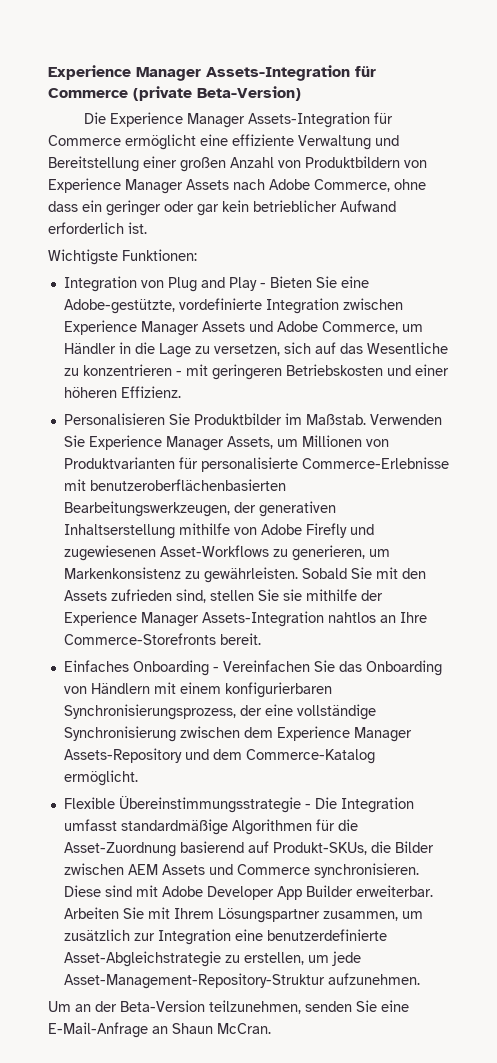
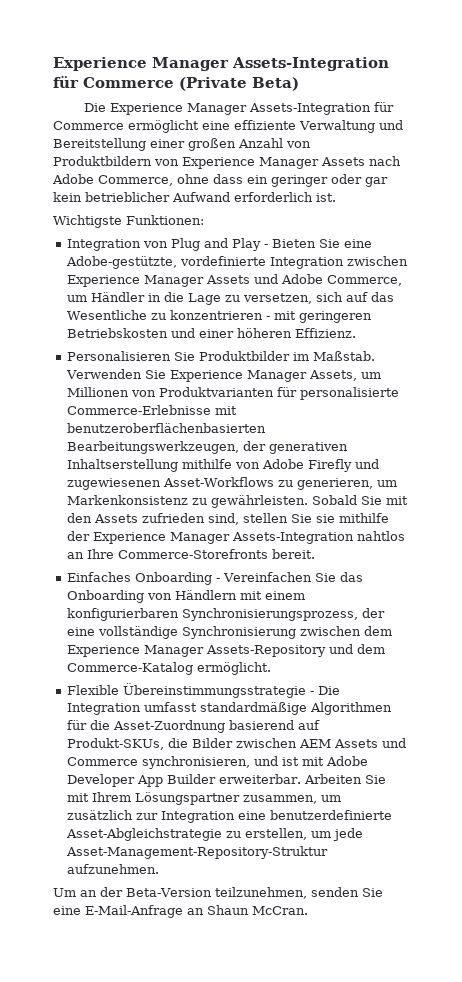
- Experience Manager Assets-Integration für Commerce (private Beta-Version)
+ Experience Manager Assets-Integration für Commerce (Private Beta)
- Flexible Übereinstimmungsstrategie - Die Integration umfasst standardmäßige Algorithmen für die Asset-Zuordnung basierend auf Produkt-SKUs, die Bilder zwischen AEM Assets und Commerce synchronisieren. Diese sind mit Adobe Developer App Builder erweiterbar.
+ Flexible Übereinstimmungsstrategie - Die Integration umfasst standardmäßige Algorithmen für die Asset-Zuordnung basierend auf Produkt-SKUs, die Bilder zwischen AEM Assets und Commerce synchronisieren, und ist mit Adobe Developer App Builder erweiterbar.

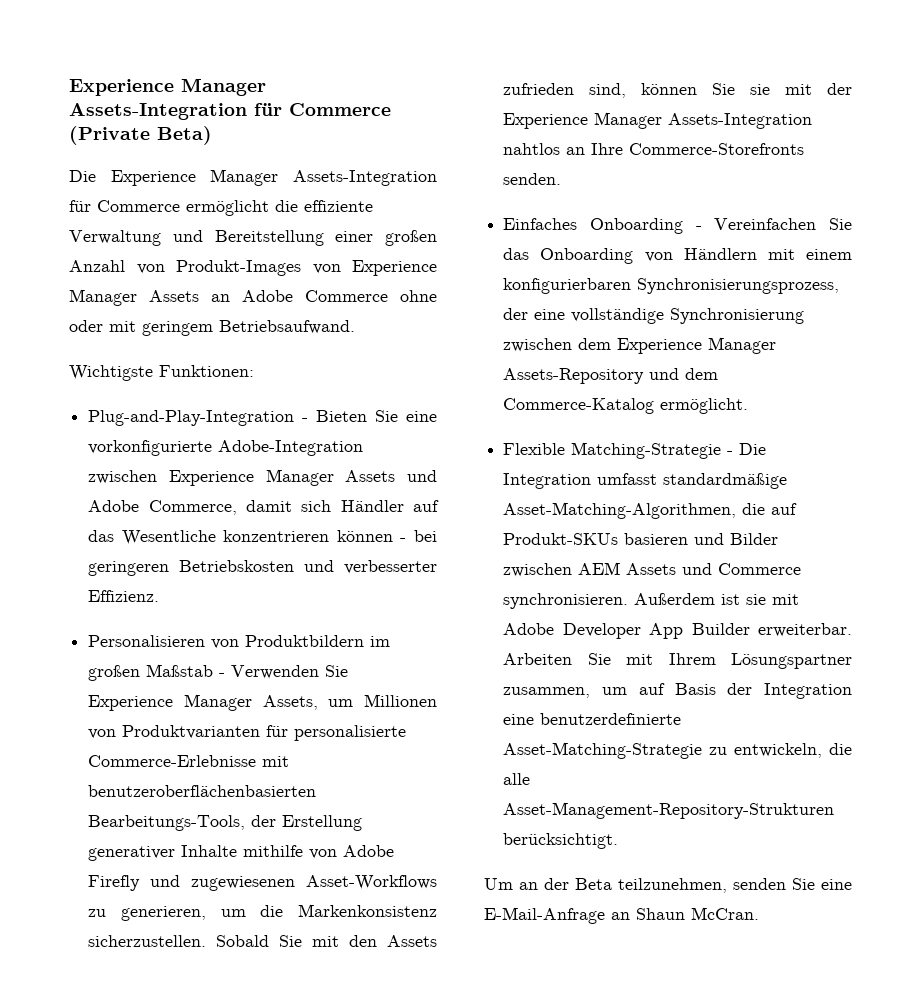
- Die Experience Manager Assets-Integration für Commerce ermöglicht eine effiziente Verwaltung und Bereitstellung einer großen Anzahl von Produktbildern von Experience Manager Assets nach Adobe Commerce, ohne dass ein geringer oder gar kein betrieblicher Aufwand erforderlich ist.
+ Die Experience Manager Assets-Integration für Commerce ermöglicht die effiziente Verwaltung und Bereitstellung einer großen Anzahl von Produkt-Images von Experience Manager Assets an Adobe Commerce ohne oder mit geringem Betriebsaufwand.
  Wichtigste Funktionen:
- Integration von Plug and Play - Bieten Sie eine Adobe-gestützte, vordefinierte Integration zwischen Experience Manager Assets und Adobe Commerce, um Händler in die Lage zu versetzen, sich auf das Wesentliche zu konzentrieren - mit geringeren Betriebskosten und einer höheren Effizienz.
+ Plug-and-Play-Integration - Bieten Sie eine vorkonfigurierte Adobe-Integration zwischen Experience Manager Assets und Adobe Commerce, damit sich Händler auf das Wesentliche konzentrieren können - bei geringeren Betriebskosten und verbesserter Effizienz.
- Personalisieren Sie Produktbilder im Maßstab. Verwenden Sie Experience Manager Assets, um Millionen von Produktvarianten für personalisierte Commerce-Erlebnisse mit benutzeroberflächenbasierten Bearbeitungswerkzeugen, der generativen Inhaltserstellung mithilfe von Adobe Firefly und zugewiesenen Asset-Workflows zu generieren, um Markenkonsistenz zu gewährleisten.
+ Personalisieren von Produktbildern im großen Maßstab - Verwenden Sie Experience Manager Assets, um Millionen von Produktvarianten für personalisierte Commerce-Erlebnisse mit benutzeroberflächenbasierten Bearbeitungs-Tools, der Erstellung generativer Inhalte mithilfe von Adobe Firefly und zugewiesenen Asset-Workflows zu generieren, um die Markenkonsistenz sicherzustellen.
- Sobald Sie mit den Assets zufrieden sind, stellen Sie sie mithilfe der Experience Manager Assets-Integration nahtlos an Ihre Commerce-Storefronts bereit.
+ Sobald Sie mit den Assets zufrieden sind, können Sie sie mit der Experience Manager Assets-Integration nahtlos an Ihre Commerce-Storefronts senden.
- Flexible Übereinstimmungsstrategie - Die Integration umfasst standardmäßige Algorithmen für die Asset-Zuordnung basierend auf Produkt-SKUs, die Bilder zwischen AEM Assets und Commerce synchronisieren, und ist mit Adobe Developer App Builder erweiterbar.
+ Flexible Matching-Strategie - Die Integration umfasst standardmäßige Asset-Matching-Algorithmen, die auf Produkt-SKUs basieren und Bilder zwischen AEM Assets und Commerce synchronisieren. Außerdem ist sie mit Adobe Developer App Builder erweiterbar.
- Arbeiten Sie mit Ihrem Lösungspartner zusammen, um zusätzlich zur Integration eine benutzerdefinierte Asset-Abgleichstrategie zu erstellen, um jede Asset-Management-Repository-Struktur aufzunehmen.
+ Arbeiten Sie mit Ihrem Lösungspartner zusammen, um auf Basis der Integration eine benutzerdefinierte Asset-Matching-Strategie zu entwickeln, die alle Asset-Management-Repository-Strukturen berücksichtigt.
- Um an der Beta-Version teilzunehmen, senden Sie eine E-Mail-Anfrage an Shaun McCran.
+ Um an der Beta teilzunehmen, senden Sie eine E-Mail-Anfrage an Shaun McCran.

